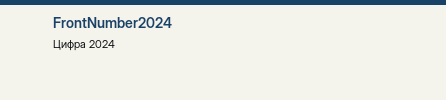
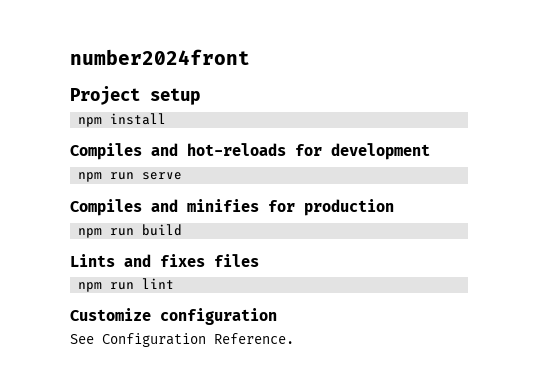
- FrontNumber2024
- Цифра 2024
+ number2024front
+ Project setup
+ npm install
+ Compiles and hot-reloads for development
+ npm run serve
+ Compiles and minifies for production
+ npm run build
+ Lints and fixes files
+ npm run lint
+ Customize configuration
+ See Configuration Reference.

